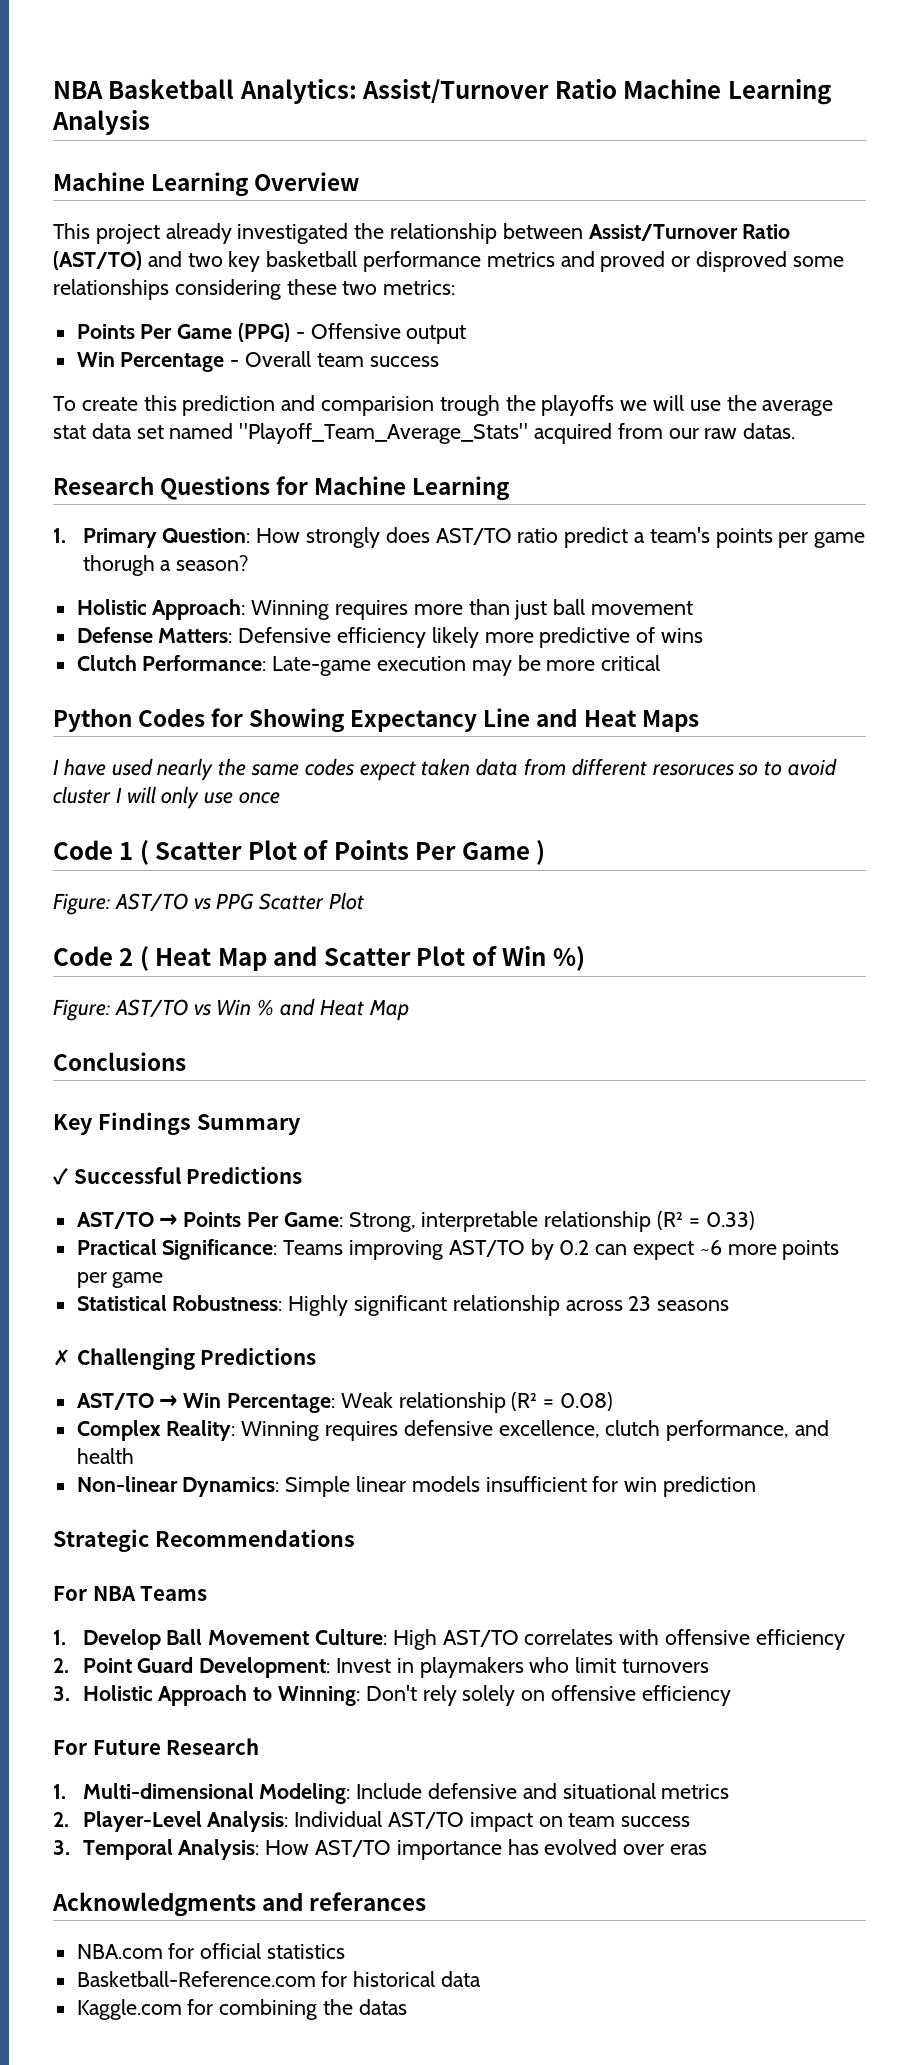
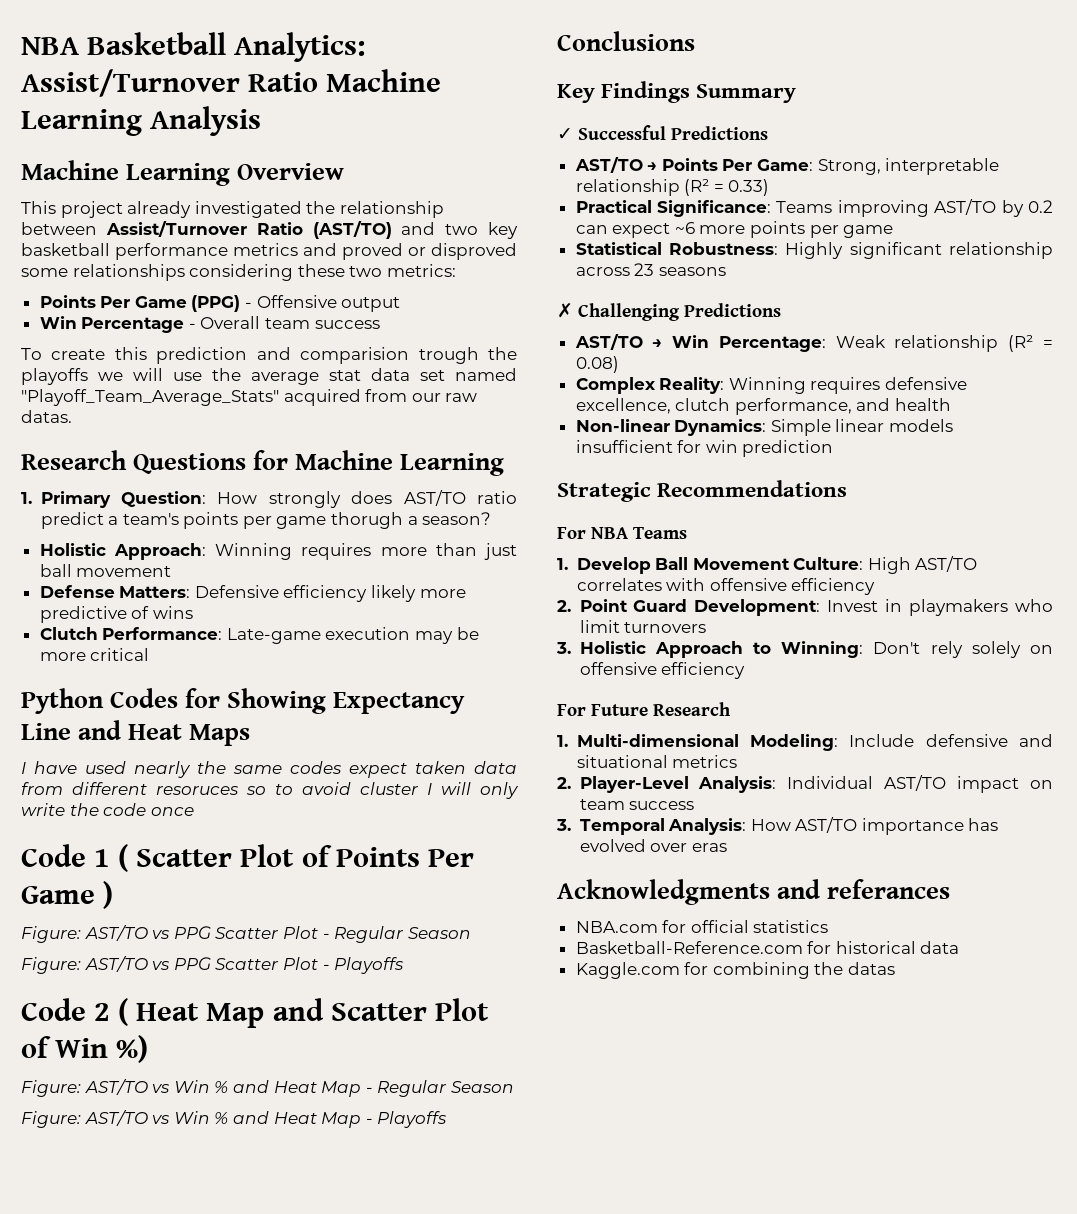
- I have used nearly the same codes expect taken data from different resoruces so to avoid cluster I will only use once
+ I have used nearly the same codes expect taken data from different resoruces so to avoid cluster I will only write the code once
- Figure: AST/TO vs PPG Scatter Plot
+ Figure: AST/TO vs PPG Scatter Plot - Regular Season
+ Figure: AST/TO vs PPG Scatter Plot - Playoffs
- Figure: AST/TO vs Win % and Heat Map
+ Figure: AST/TO vs Win % and Heat Map - Regular Season
+ Figure: AST/TO vs Win % and Heat Map - Playoffs

